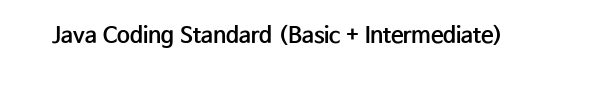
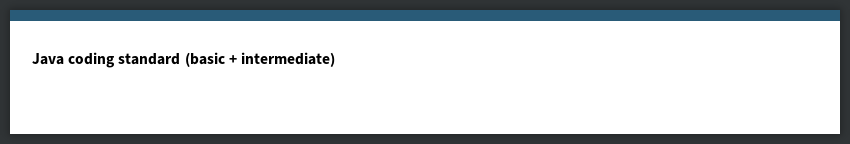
- Java Coding Standard (Basic + Intermediate)
+ Java coding standard (basic + intermediate)

